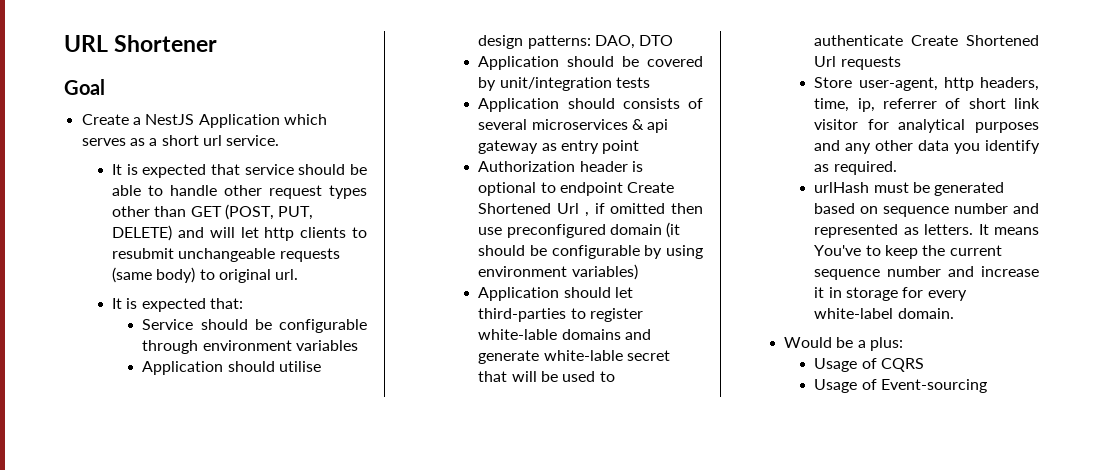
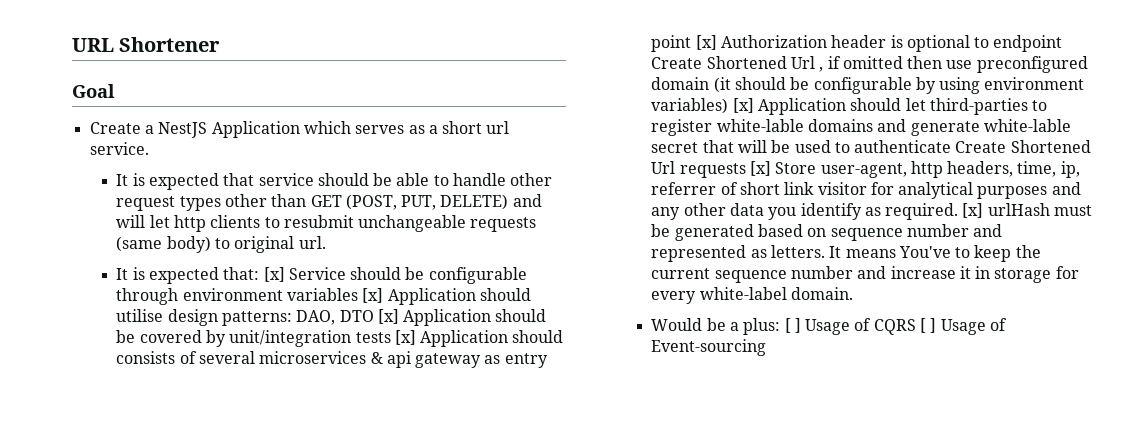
- It is expected that:
- Service should be configurable through environment variables
- Application should utilise design patterns:
+ It is expected that: [x] Service should be configurable through environment variables [x] Application should utilise design patterns:
- DAO, DTO
- Application should be covered by unit/integration tests
- Application should consists of several microservices & api gateway as entry point
- Authorization header is optional to endpoint Create Shortened Url , if omitted then use preconfigured domain (it should be configurable by using environment variables)
- Application should let third-parties to register white-lable domains and generate white-lable secret that will be used to authenticate Create Shortened Url requests
- Store user-agent, http headers, time, ip, referrer of short link visitor for analytical purposes and any other data you identify as required.
- urlHash must be generated based on sequence number and represented as letters.
+ DAO, DTO [x] Application should be covered by unit/integration tests [x] Application should consists of several microservices & api gateway as entry point [x] Authorization header is optional to endpoint Create Shortened Url , if omitted then use preconfigured domain (it should be configurable by using environment variables) [x] Application should let third-parties to register white-lable domains and generate white-lable secret that will be used to authenticate Create Shortened Url requests [x] Store user-agent, http headers, time, ip, referrer of short link visitor for analytical purposes and any other data you identify as required. [x] urlHash must be generated based on sequence number and represented as letters.
- Would be a plus:
- Usage of CQRS
- Usage of Event-sourcing
+ Would be a plus: [ ] Usage of CQRS [ ] Usage of Event-sourcing

